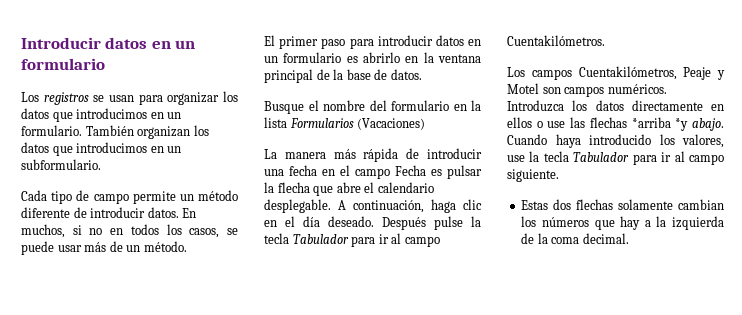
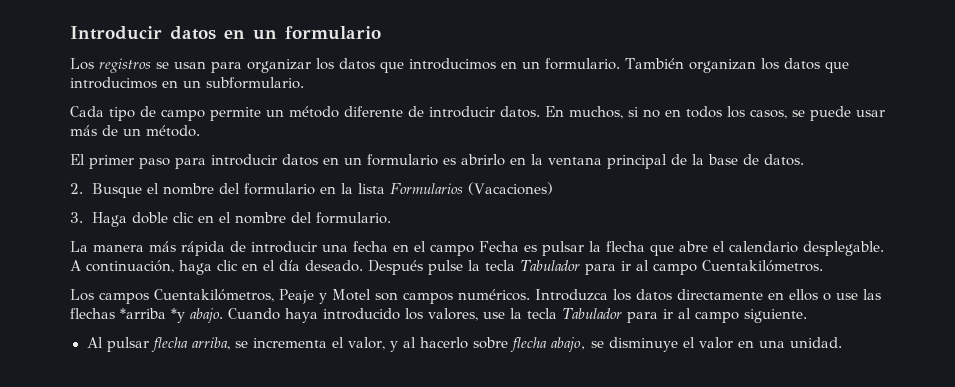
- Busque el nombre del formulario en la lista Formularios (Vacaciones)
+ 2. Busque el nombre del formulario en la lista Formularios (Vacaciones)
+ 3. Haga doble clic en el nombre del formulario.
- Estas dos flechas solamente cambian los números que hay a la izquierda de la coma decimal.
+ Al pulsar flecha arriba, se incrementa el valor, y al hacerlo sobre flecha abajo, se disminuye el valor en una unidad.

